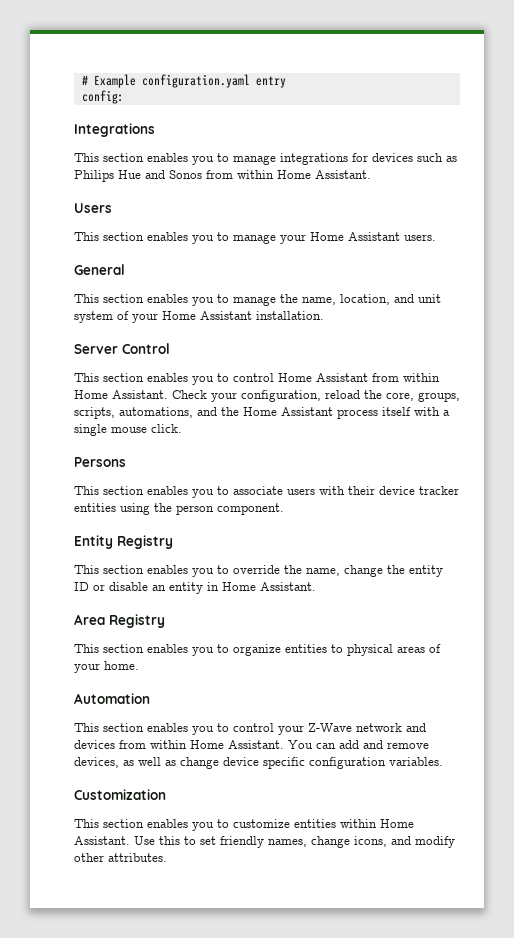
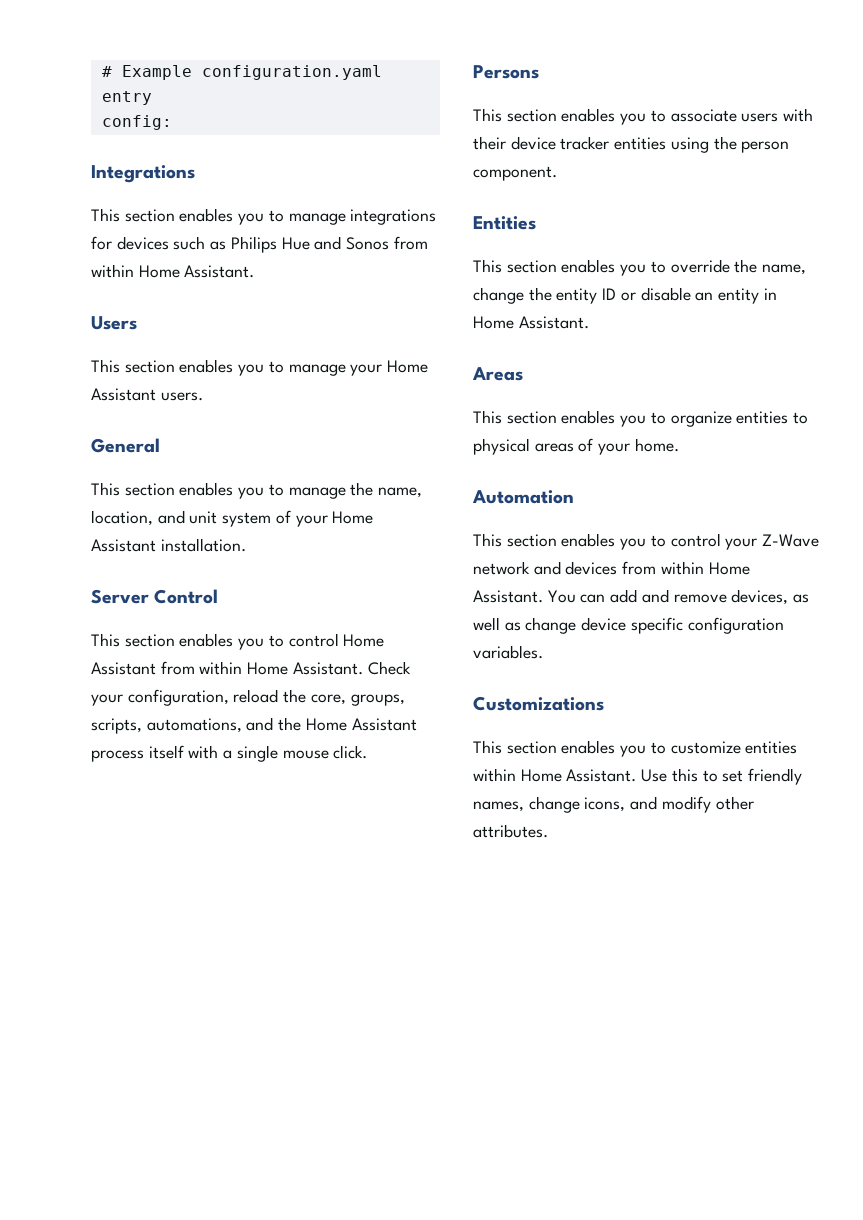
- Entity Registry
+ Entities
- Area Registry
+ Areas
- Customization
+ Customizations

